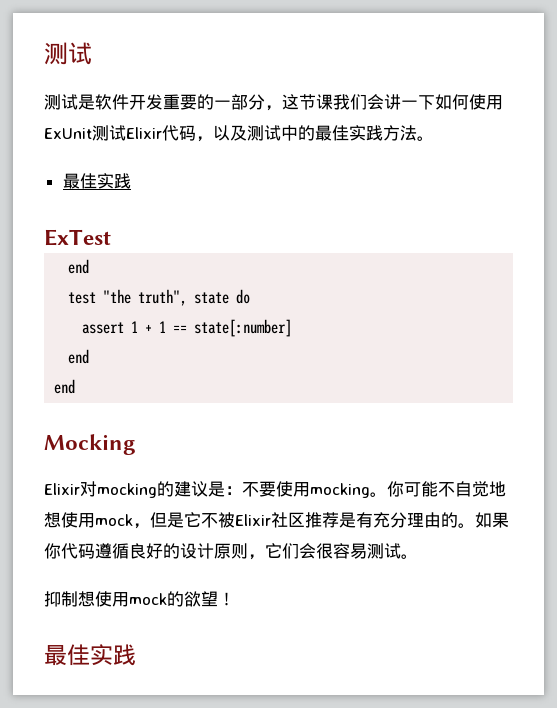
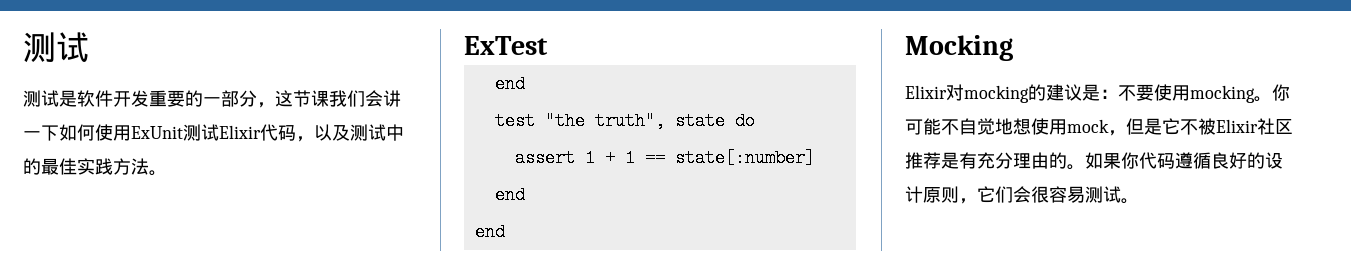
  测试是软件开发重要的一部分，这节课我们会讲一下如何使用ExUnit测试Elixir代码，以及测试中的最佳实践方法。
- 最佳实践
- 抑制想使用mock的欲望！
- 最佳实践

